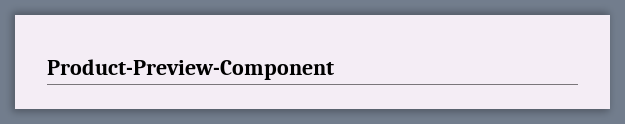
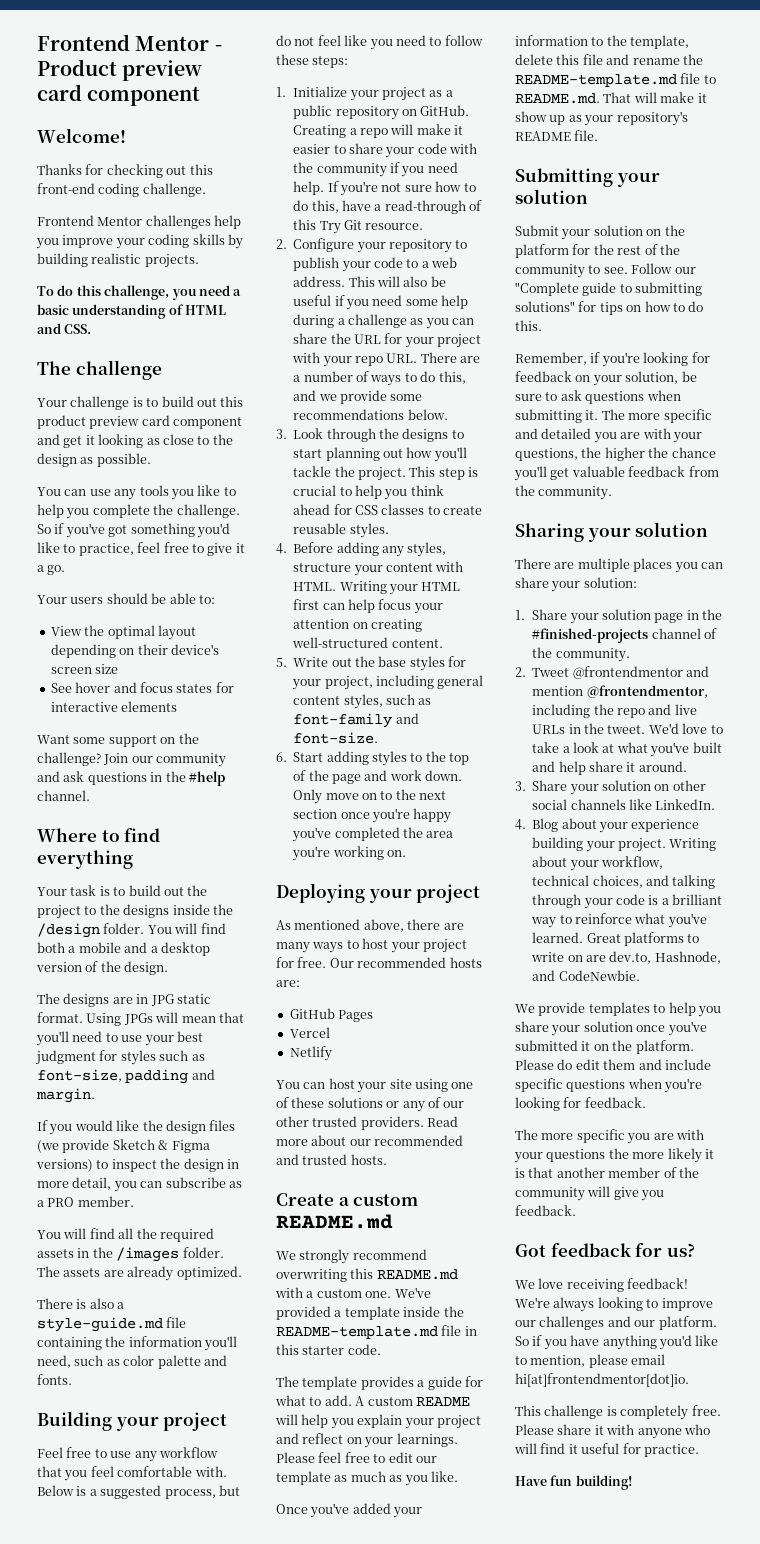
- Product-Preview-Component
+ Frontend Mentor - Product preview card component
+ Welcome!
+ Thanks for checking out this front-end coding challenge.
+ Frontend Mentor challenges help you improve your coding skills by building realistic projects.
+ To do this challenge, you need a basic understanding of HTML and CSS.
+ The challenge
+ Your challenge is to build out this product preview card component and get it looking as close to the design as possible.
+ You can use any tools you like to help you complete the challenge. So if you've got something you'd like to practice, feel free to give it a go.
+ Your users should be able to:
+ View the optimal layout depending on their device's screen size
+ See hover and focus states for interactive elements
+ Want some support on the challenge? Join our community and ask questions in the #help channel.
+ Where to find everything
+ Your task is to build out the project to the designs inside the /design folder. You will find both a mobile and a desktop version of the design.
+ The designs are in JPG static format. Using JPGs will mean that you'll need to use your best judgment for styles such as font-size, padding and margin.
+ If you would like the design files (we provide Sketch & Figma versions) to inspect the design in more detail, you can subscribe as a PRO member.
+ You will find all the required assets in the /images folder. The assets are already optimized.
+ There is also a style-guide.md file containing the information you'll need, such as color palette and fonts.
+ Building your project
+ Feel free to use any workflow that you feel comfortable with. Below is a suggested process, but do not feel like you need to follow these steps:
+ 1. Initialize your project as a public repository on GitHub. Creating a repo will make it easier to share your code with the community if you need help. If you're not sure how to do this, have a read-through of this Try Git resource.
+ 2. Configure your repository to publish your code to a web address. This will also be useful if you need some help during a challenge as you can share the URL for your project with your repo URL. There are a number of ways to do this, and we provide some recommendations below.
+ 3. Look through the designs to start planning out how you'll tackle the project. This step is crucial to help you think ahead for CSS classes to create reusable styles.
+ 4. Before adding any styles, structure your content with HTML. Writing your HTML first can help focus your attention on creating well-structured content.
+ 5. Write out the base styles for your project, including general content styles, such as font-family and font-size.
+ 6. Start adding styles to the top of the page and work down. Only move on to the next section once you're happy you've completed the area you're working on.
+ Deploying your project
+ As mentioned above, there are many ways to host your project for free. Our recommended hosts are:
+ GitHub Pages
+ Vercel
+ Netlify
+ You can host your site using one of these solutions or any of our other trusted providers. Read more about our recommended and trusted hosts.
+ Create a custom README.md
+ We strongly recommend overwriting this README.md with a custom one. We've provided a template inside the README-template.md file in this starter code.
+ The template provides a guide for what to add. A custom README will help you explain your project and reflect on your learnings. Please feel free to edit our template as much as you like.
+ Once you've added your information to the template, delete this file and rename the README-template.md file to README.md. That will make it show up as your repository's README file.
+ Submitting your solution
+ Submit your solution on the platform for the rest of the community to see. Follow our "Complete guide to submitting solutions" for tips on how to do this.
+ Remember, if you're looking for feedback on your solution, be sure to ask questions when submitting it. The more specific and detailed you are with your questions, the higher the chance you'll get valuable feedback from the community.
+ Sharing your solution
+ There are multiple places you can share your solution:
+ 1. Share your solution page in the #finished-projects channel of the community.
+ 2. Tweet @frontendmentor and mention @frontendmentor, including the repo and live URLs in the tweet. We'd love to take a look at what you've built and help share it around.
+ 3. Share your solution on other social channels like LinkedIn.
+ 4. Blog about your experience building your project. Writing about your workflow, technical choices, and talking through your code is a brilliant way to reinforce what you've learned. Great platforms to write on are dev.to, Hashnode, and CodeNewbie.
+ We provide templates to help you share your solution once you've submitted it on the platform. Please do edit them and include specific questions when you're looking for feedback.
+ The more specific you are with your questions the more likely it is that another member of the community will give you feedback.
+ Got feedback for us?
+ We love receiving feedback! We're always looking to improve our challenges and our platform. So if you have anything you'd like to mention, please email hi[at]frontendmentor[dot]io.
+ This challenge is completely free. Please share it with anyone who will find it useful for practice.
+ Have fun building!

